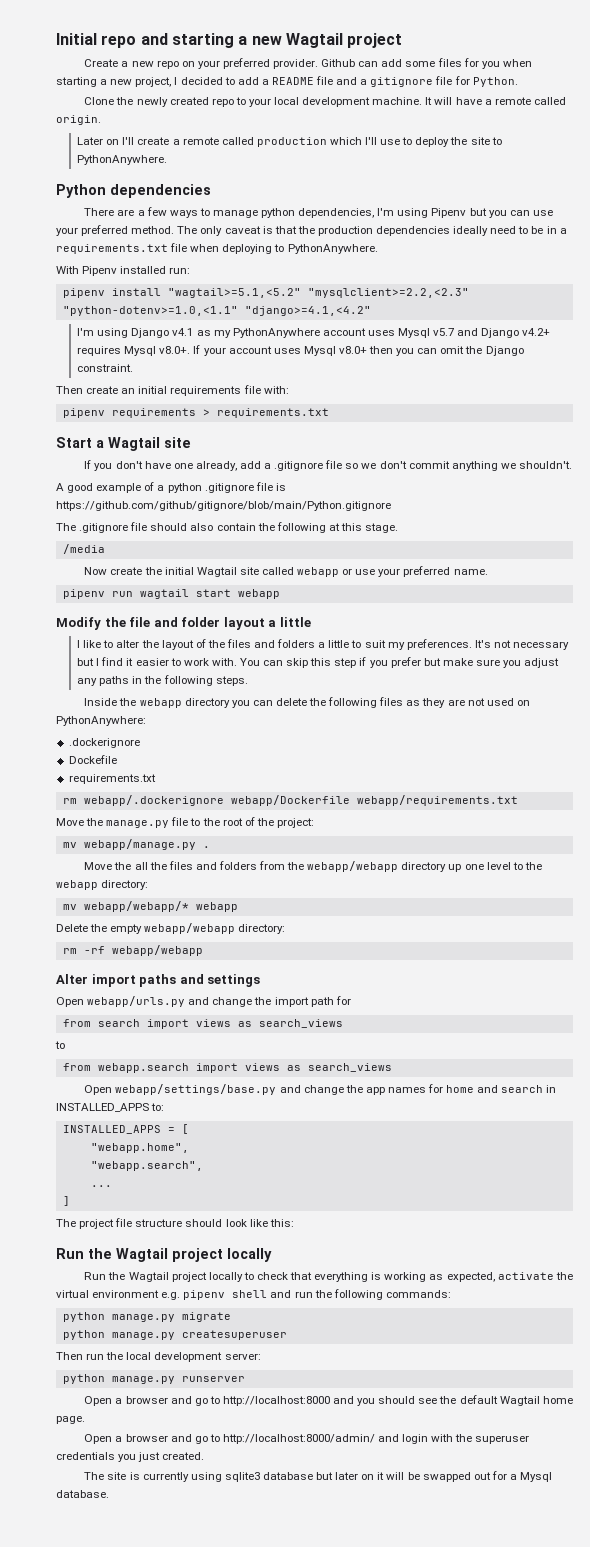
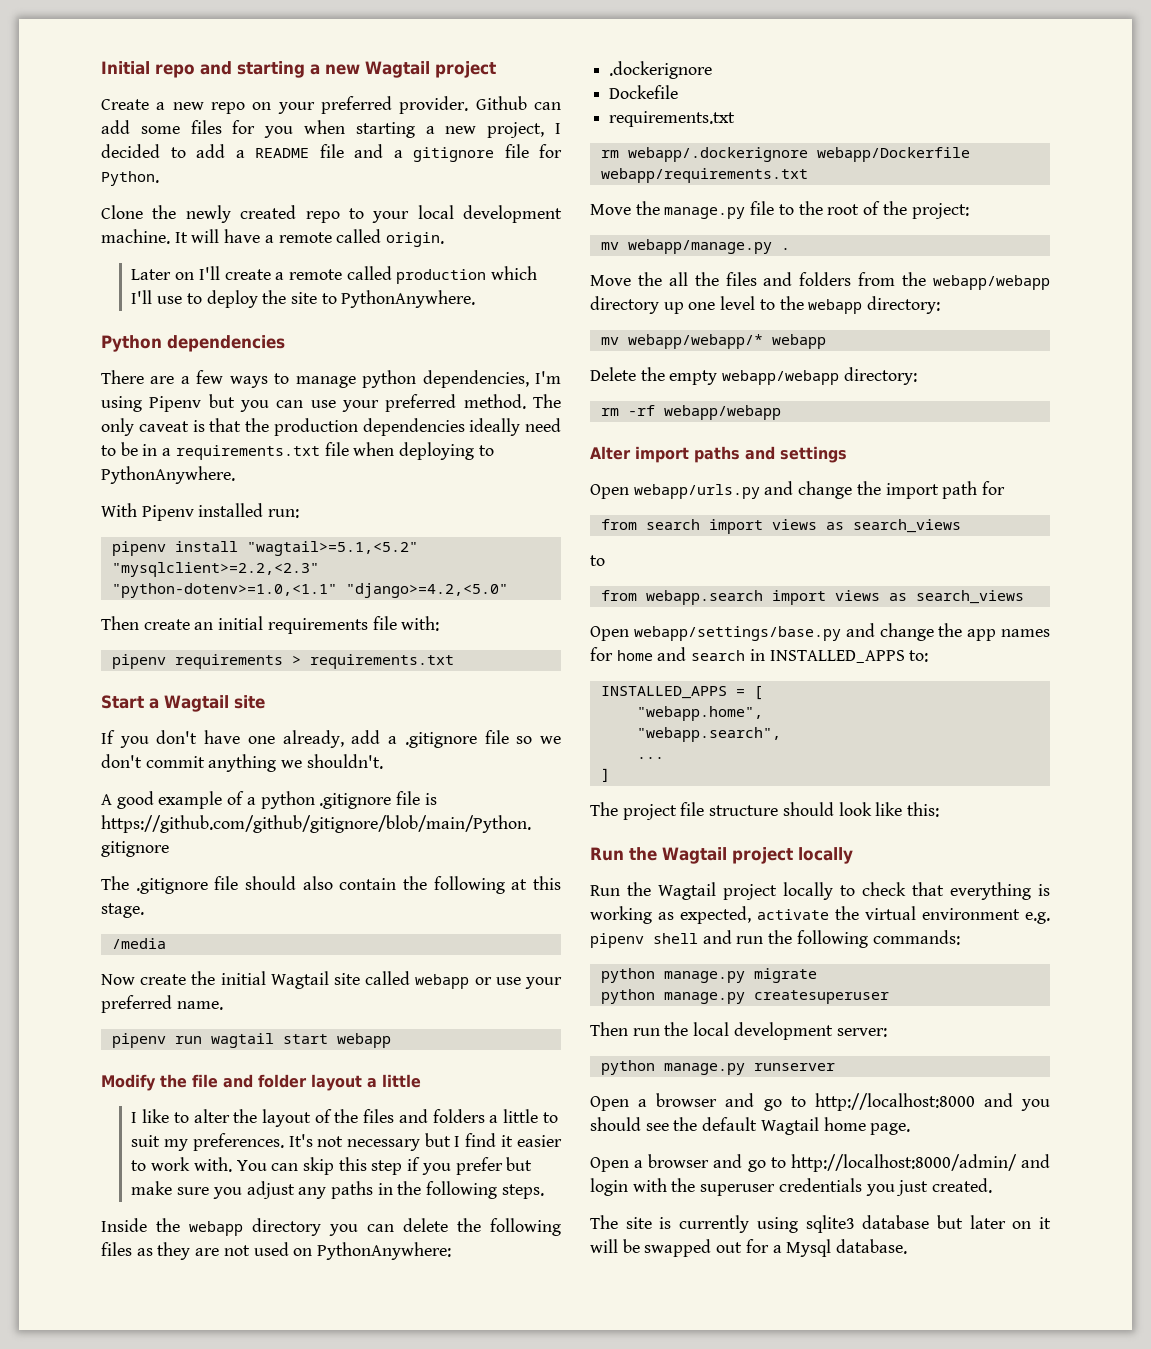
- pipenv install "wagtail>=5.1,<5.2" "mysqlclient>=2.2,<2.3" "python-dotenv>=1.0,<1.1" "django>=4.1,<4.2"
- I'm using Django v4.1 as my PythonAnywhere account uses Mysql v5.7 and Django v4.2+ requires Mysql v8.0+. If your account uses Mysql v8.0+ then you can omit the Django constraint.
+ pipenv install "wagtail>=5.1,<5.2" "mysqlclient>=2.2,<2.3" "python-dotenv>=1.0,<1.1" "django>=4.2,<5.0"

